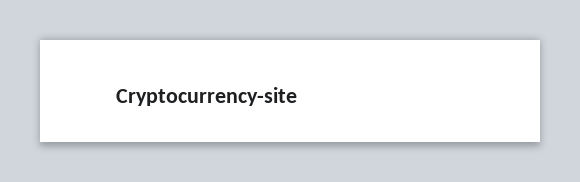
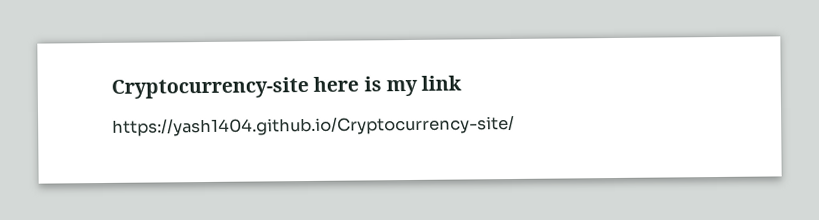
- Cryptocurrency-site
+ Cryptocurrency-site here is my link
+ https://yash1404.github.io/Cryptocurrency-site/

